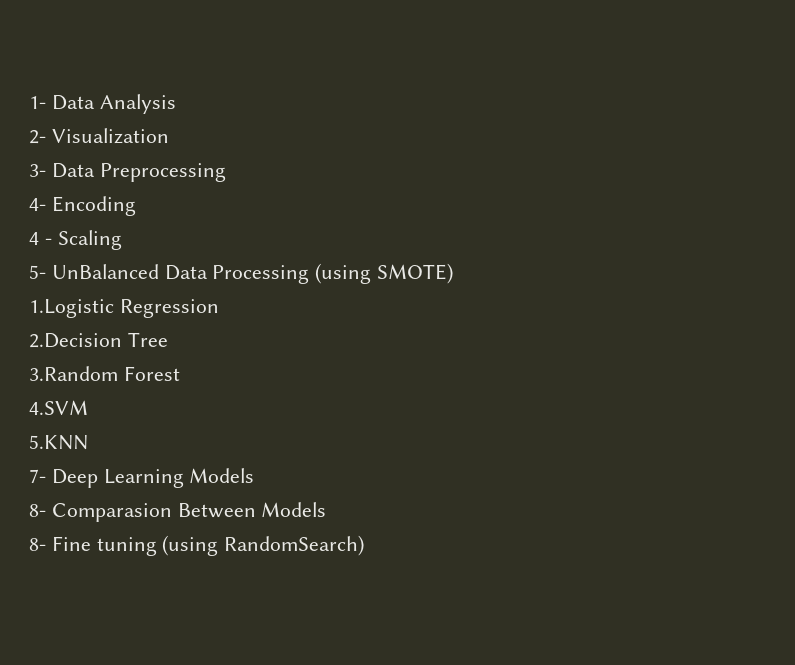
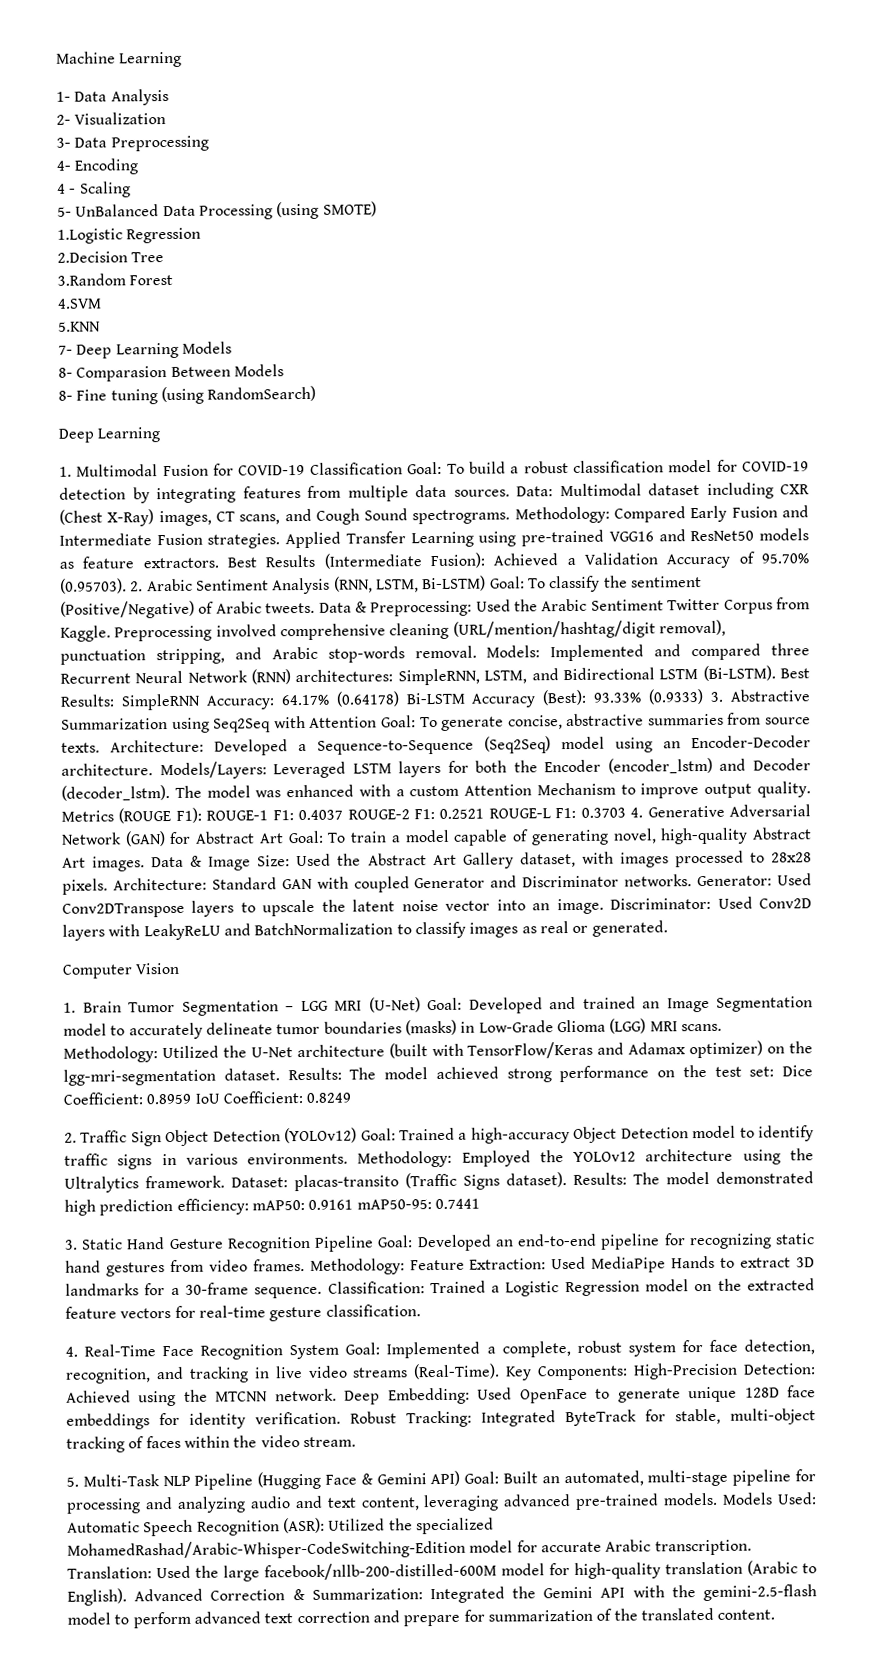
+ Machine Learning
  8- Fine tuning (using RandomSearch)
+ Deep Learning
+ 1. Multimodal Fusion for COVID-19 Classification Goal: To build a robust classification model for COVID-19 detection by integrating features from multiple data sources. Data: Multimodal dataset including CXR (Chest X-Ray) images, CT scans, and Cough Sound spectrograms. Methodology: Compared Early Fusion and Intermediate Fusion strategies. Applied Transfer Learning using pre-trained VGG16 and ResNet50 models as feature extractors. Best Results (Intermediate Fusion): Achieved a Validation Accuracy of 95.70% (0.95703). 2. Arabic Sentiment Analysis (RNN, LSTM, Bi-LSTM) Goal: To classify the sentiment (Positive/Negative) of Arabic tweets. Data & Preprocessing: Used the Arabic Sentiment Twitter Corpus from Kaggle. Preprocessing involved comprehensive cleaning (URL/mention/hashtag/digit removal), punctuation stripping, and Arabic stop-words removal. Models: Implemented and compared three Recurrent Neural Network (RNN) architectures: SimpleRNN, LSTM, and Bidirectional LSTM (Bi-LSTM). Best Results: SimpleRNN Accuracy: 64.17% (0.64178) Bi-LSTM Accuracy (Best): 93.33% (0.9333) 3. Abstractive Summarization using Seq2Seq with Attention Goal: To generate concise, abstractive summaries from source texts. Architecture: Developed a Sequence-to-Sequence (Seq2Seq) model using an Encoder-Decoder architecture. Models/Layers: Leveraged LSTM layers for both the Encoder (encoder_lstm) and Decoder (decoder_lstm). The model was enhanced with a custom Attention Mechanism to improve output quality. Metrics (ROUGE F1): ROUGE-1 F1: 0.4037 ROUGE-2 F1: 0.2521 ROUGE-L F1: 0.3703 4. Generative Adversarial Network (GAN) for Abstract Art Goal: To train a model capable of generating novel, high-quality Abstract Art images. Data & Image Size: Used the Abstract Art Gallery dataset, with images processed to 28x28 pixels. Architecture: Standard GAN with coupled Generator and Discriminator networks. Generator: Used Conv2DTranspose layers to upscale the latent noise vector into an image. Discriminator: Used Conv2D layers with LeakyReLU and BatchNormalization to classify images as real or generated.
+ Computer Vision
+ 1. Brain Tumor Segmentation – LGG MRI (U-Net) Goal: Developed and trained an Image Segmentation model to accurately delineate tumor boundaries (masks) in Low-Grade Glioma (LGG) MRI scans. Methodology: Utilized the U-Net architecture (built with TensorFlow/Keras and Adamax optimizer) on the lgg-mri-segmentation dataset. Results: The model achieved strong performance on the test set: Dice Coefficient: 0.8959 IoU Coefficient: 0.8249
+ 2. Traffic Sign Object Detection (YOLOv12) Goal: Trained a high-accuracy Object Detection model to identify traffic signs in various environments. Methodology: Employed the YOLOv12 architecture using the Ultralytics framework. Dataset: placas-transito (Traffic Signs dataset). Results: The model demonstrated high prediction efficiency: mAP50: 0.9161 mAP50-95: 0.7441
+ 3. Static Hand Gesture Recognition Pipeline Goal: Developed an end-to-end pipeline for recognizing static hand gestures from video frames. Methodology: Feature Extraction: Used MediaPipe Hands to extract 3D landmarks for a 30-frame sequence. Classification: Trained a Logistic Regression model on the extracted feature vectors for real-time gesture classification.
+ 4. Real-Time Face Recognition System Goal: Implemented a complete, robust system for face detection, recognition, and tracking in live video streams (Real-Time). Key Components: High-Precision Detection: Achieved using the MTCNN network. Deep Embedding: Used OpenFace to generate unique 128D face embeddings for identity verification. Robust Tracking: Integrated ByteTrack for stable, multi-object tracking of faces within the video stream.
+ 5. Multi-Task NLP Pipeline (Hugging Face & Gemini API) Goal: Built an automated, multi-stage pipeline for processing and analyzing audio and text content, leveraging advanced pre-trained models. Models Used: Automatic Speech Recognition (ASR): Utilized the specialized MohamedRashad/Arabic-Whisper-CodeSwitching-Edition model for accurate Arabic transcription. Translation: Used the large facebook/nllb-200-distilled-600M model for high-quality translation (Arabic to English). Advanced Correction & Summarization: Integrated the Gemini API with the gemini-2.5-flash model to perform advanced text correction and prepare for summarization of the translated content.

